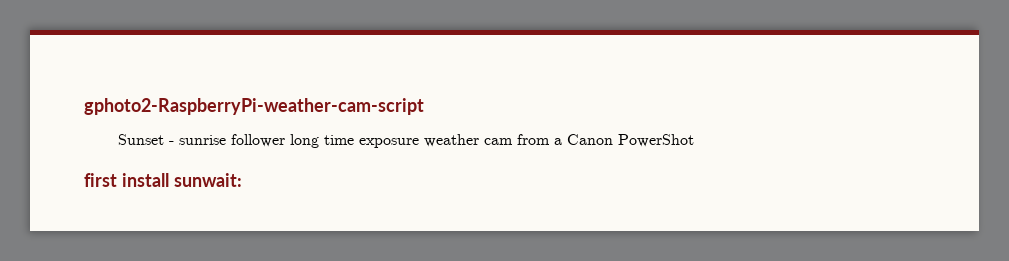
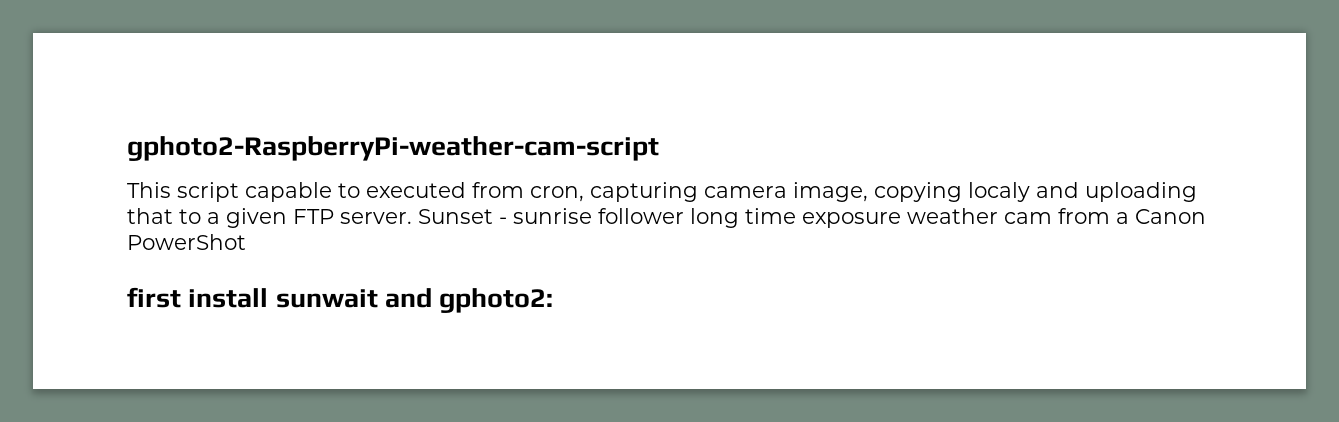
+ This script capable to executed from cron, capturing camera image, copying localy and uploading that to a given FTP server.
- first install sunwait:
+ first install sunwait and gphoto2:

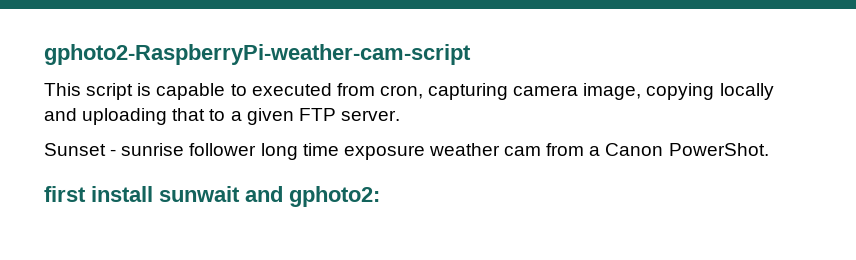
- This script capable to executed from cron, capturing camera image, copying localy and uploading that to a given FTP server. Sunset - sunrise follower long time exposure weather cam from a Canon PowerShot
+ This script is capable to executed from cron, capturing camera image, copying locally and uploading that to a given FTP server.
+ Sunset - sunrise follower long time exposure weather cam from a Canon PowerShot.

